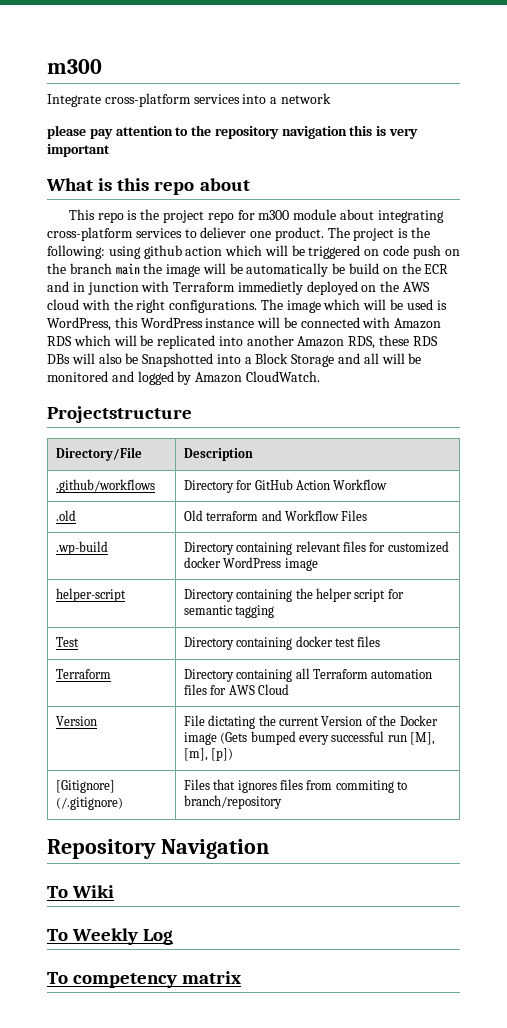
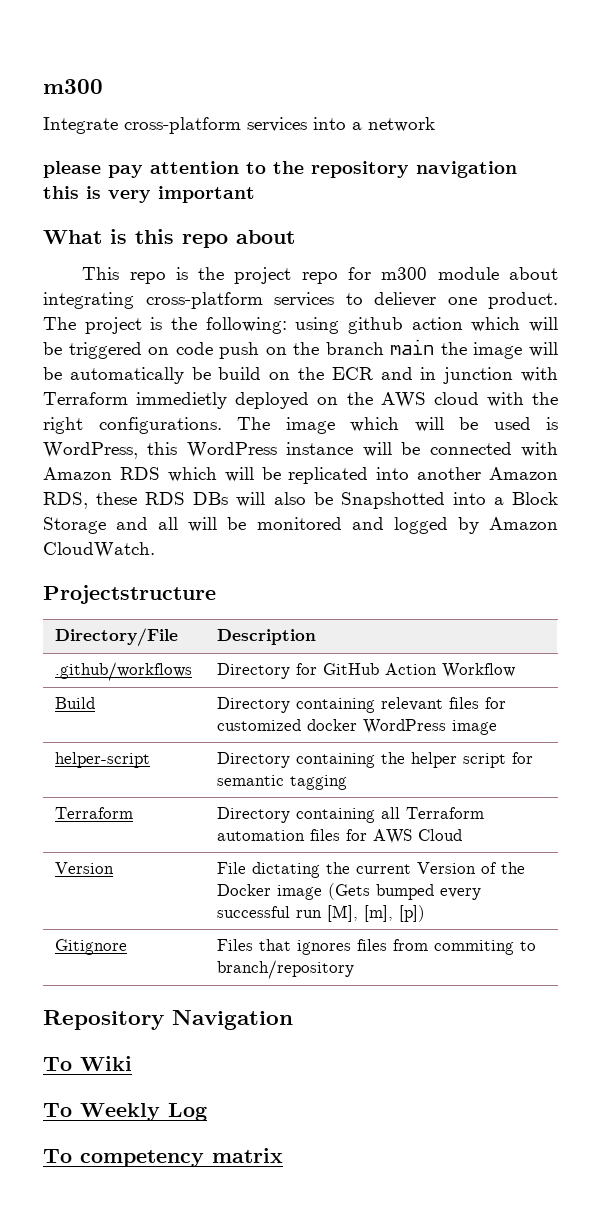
- .old | Old terraform and Workflow Files
- .wp-build | Directory containing relevant files for customized docker WordPress image
+ Build | Directory containing relevant files for customized docker WordPress image
- Test | Directory containing docker test files
- [Gitignore] (/.gitignore) | Files that ignores files from commiting to branch/repository
+ Gitignore | Files that ignores files from commiting to branch/repository

